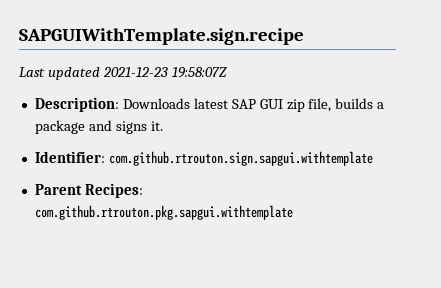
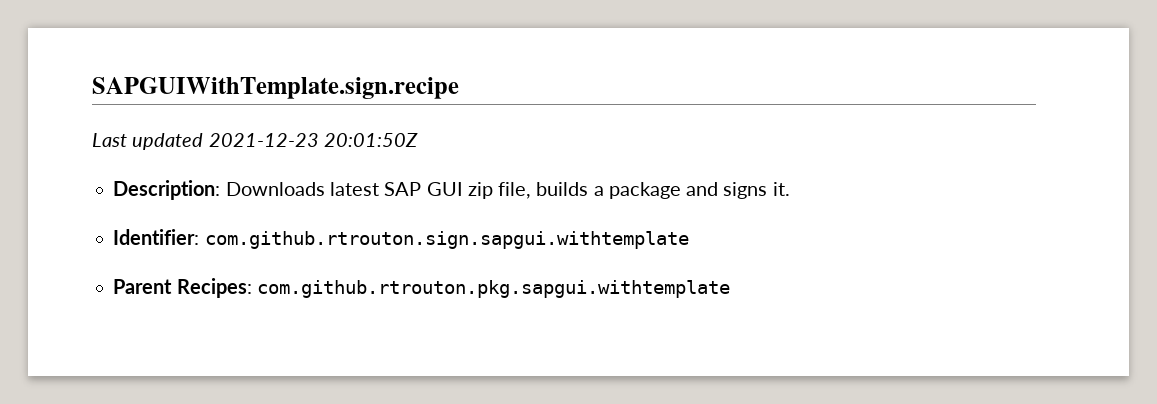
- Last updated 2021-12-23 19:58:07Z
+ Last updated 2021-12-23 20:01:50Z

